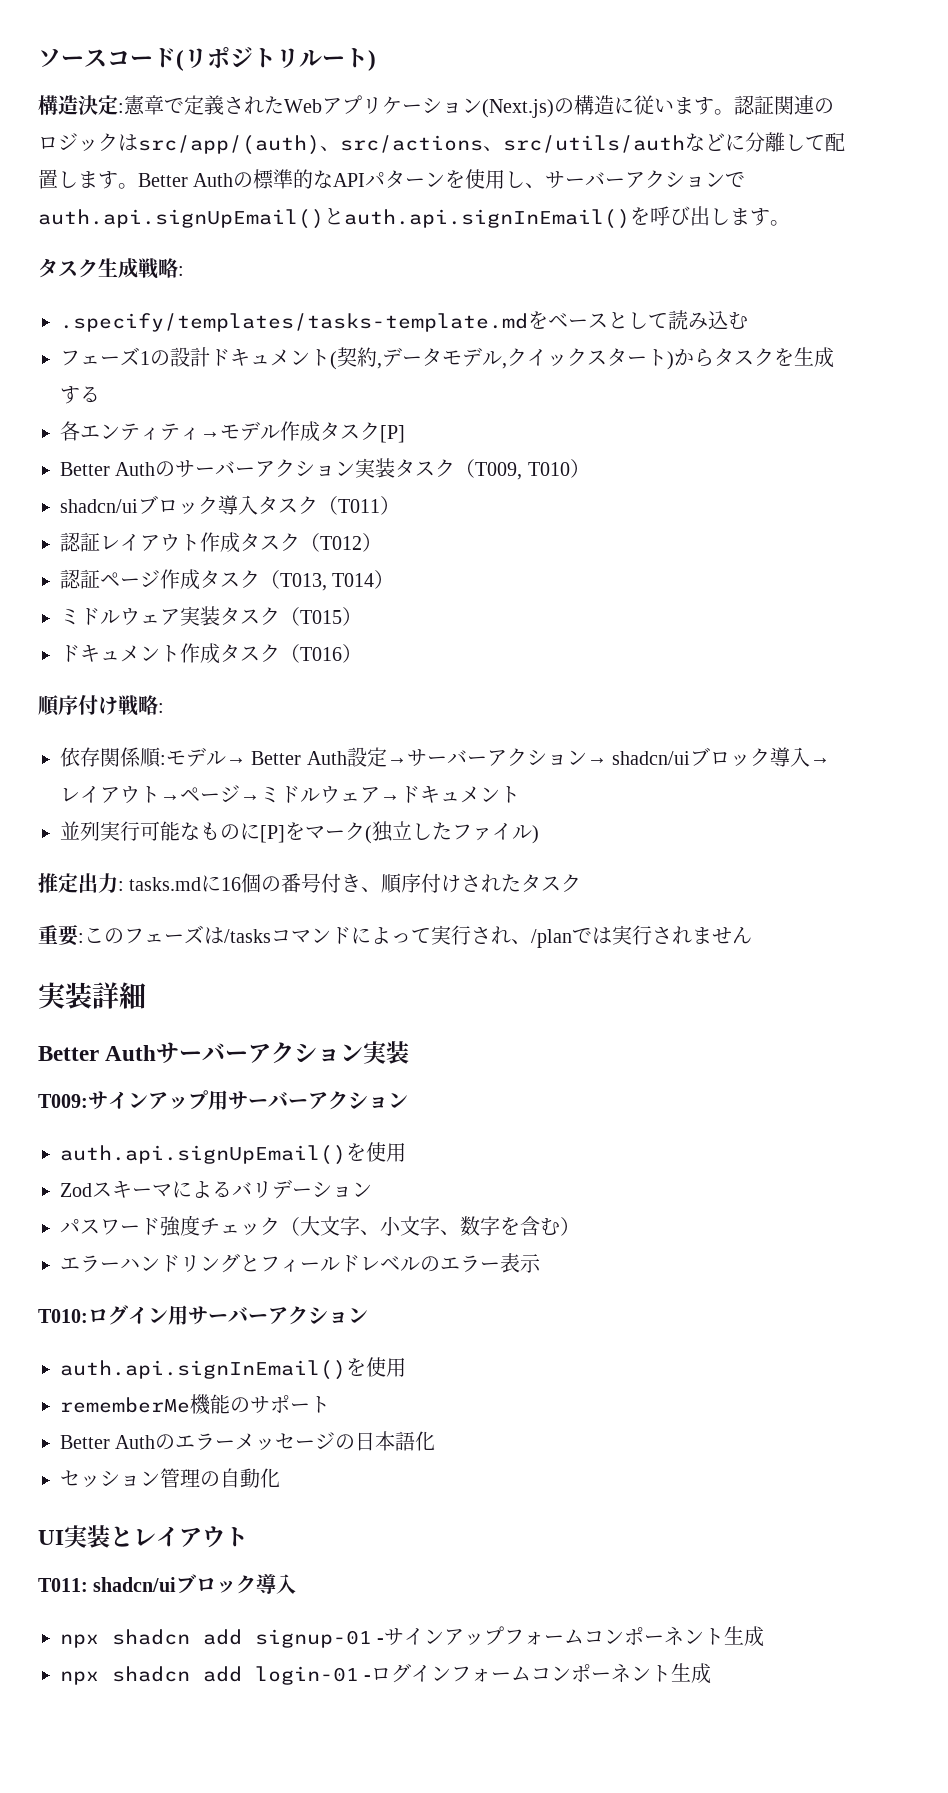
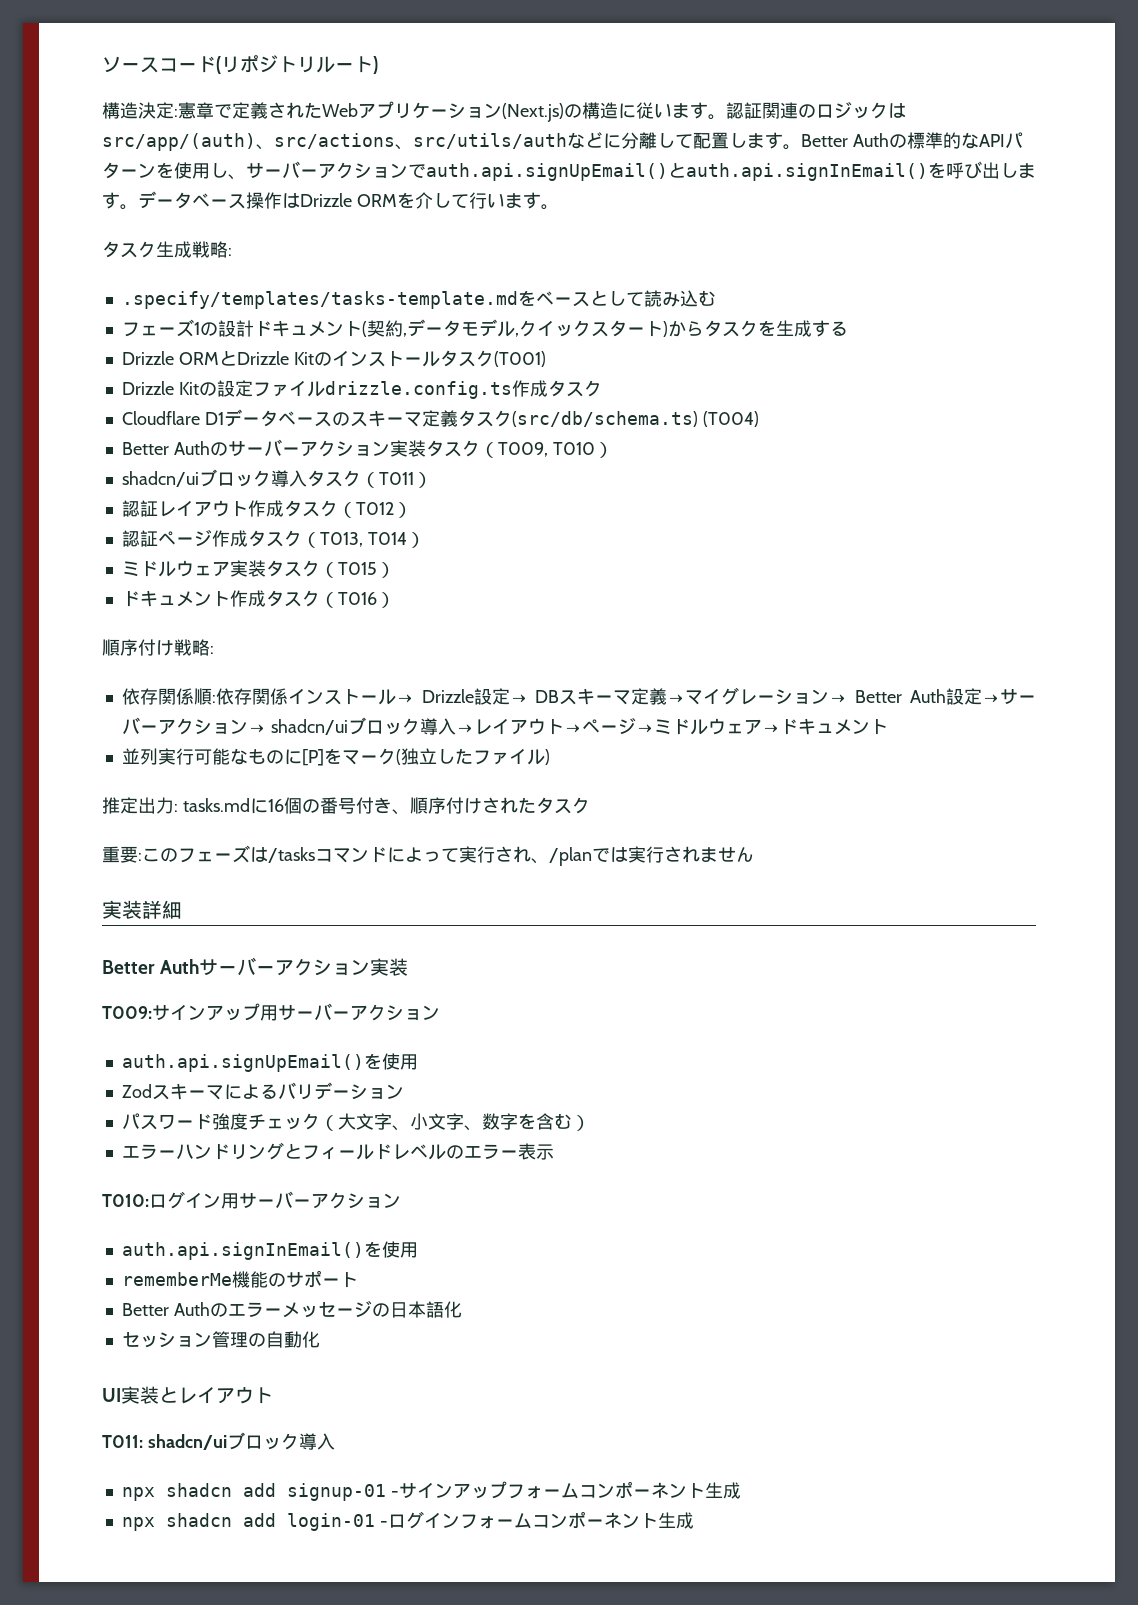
+ データベース操作はDrizzle ORMを介して行います。
- 各エンティティ→モデル作成タスク[P]
+ Drizzle ORMとDrizzle Kitのインストールタスク(T001)
+ Drizzle Kitの設定ファイルdrizzle.config.ts作成タスク
+ Cloudflare D1データベースのスキーマ定義タスク(src/db/schema.ts) (T004)
- 依存関係順:モデル→ Better Auth設定→サーバーアクション→ shadcn/uiブロック導入→レイアウト→ページ→ミドルウェア→ドキュメント
+ 依存関係順:依存関係インストール→ Drizzle設定→ DBスキーマ定義→マイグレーション→ Better Auth設定→サーバーアクション→ shadcn/uiブロック導入→レイアウト→ページ→ミドルウェア→ドキュメント

